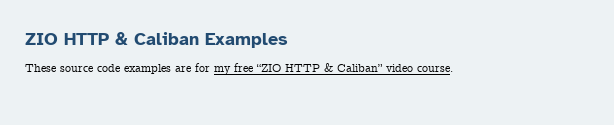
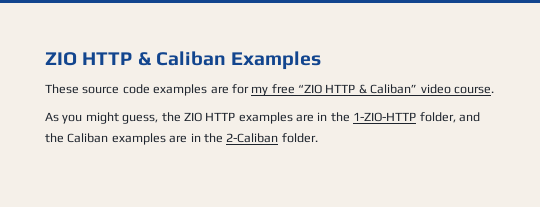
+ As you might guess, the ZIO HTTP examples are in the 1-ZIO-HTTP folder, and the Caliban examples are in the 2-Caliban folder.

